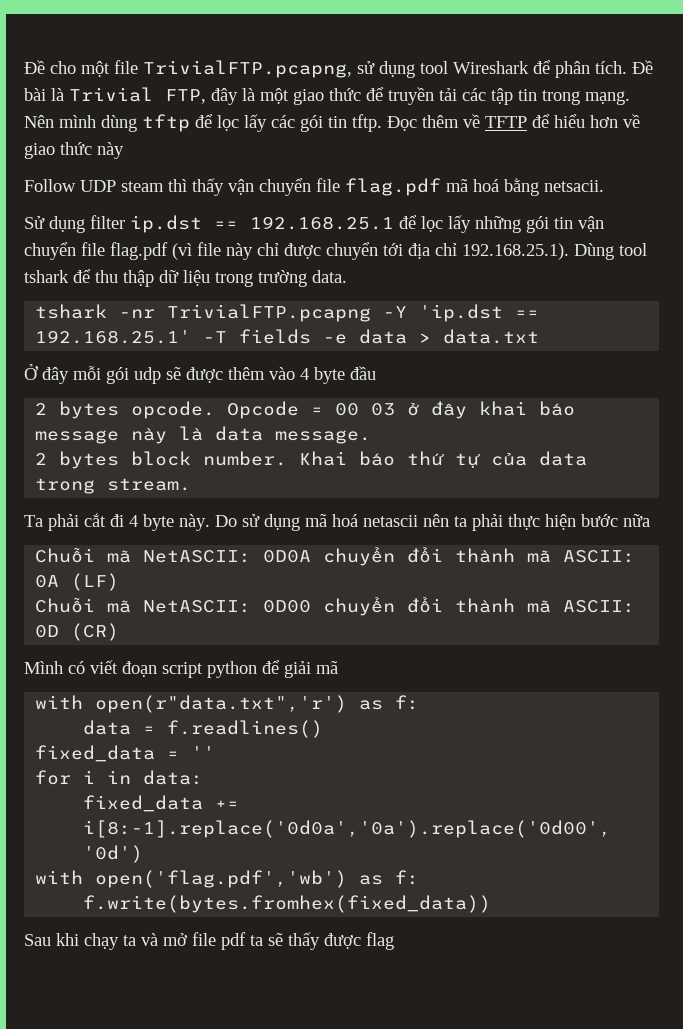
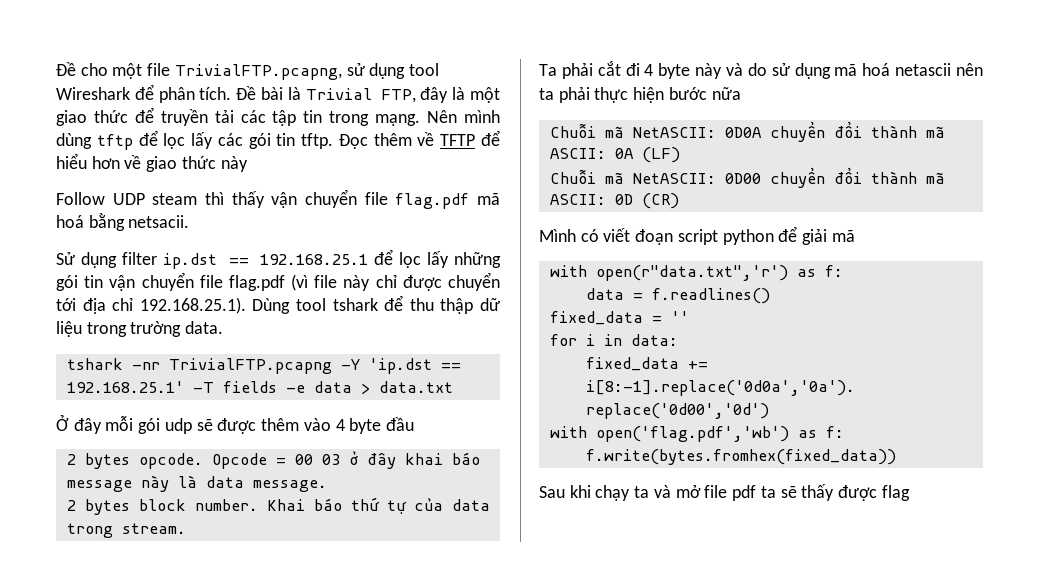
- Ta phải cắt đi 4 byte này. Do sử dụng mã hoá netascii nên ta phải thực hiện bước nữa
+ Ta phải cắt đi 4 byte này và do sử dụng mã hoá netascii nên ta phải thực hiện bước nữa

